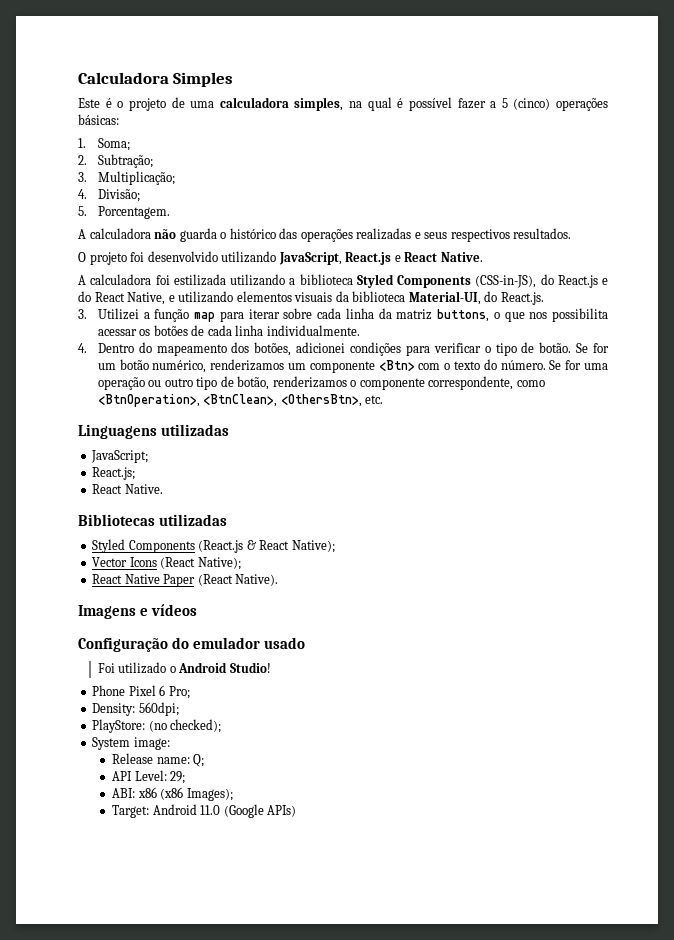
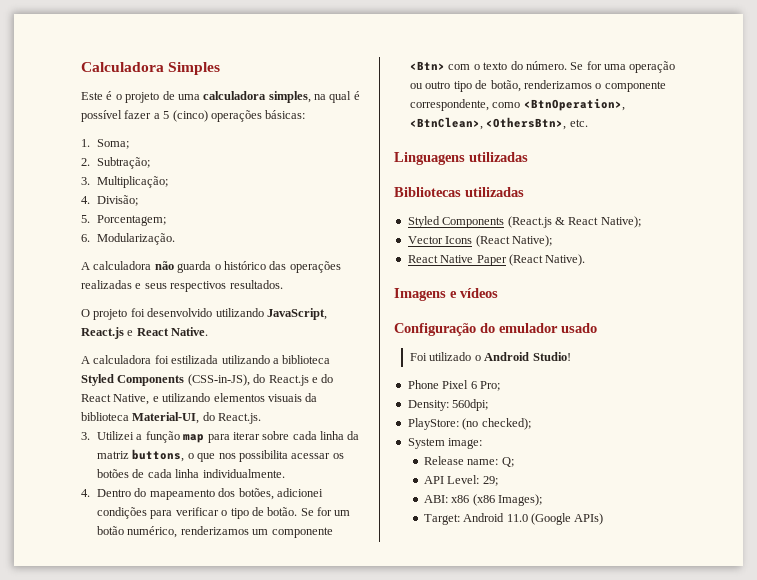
- 5. Porcentagem.
+ 5. Porcentagem;
+ 6. Modularização.
- JavaScript;
- React.js;
- React Native.

